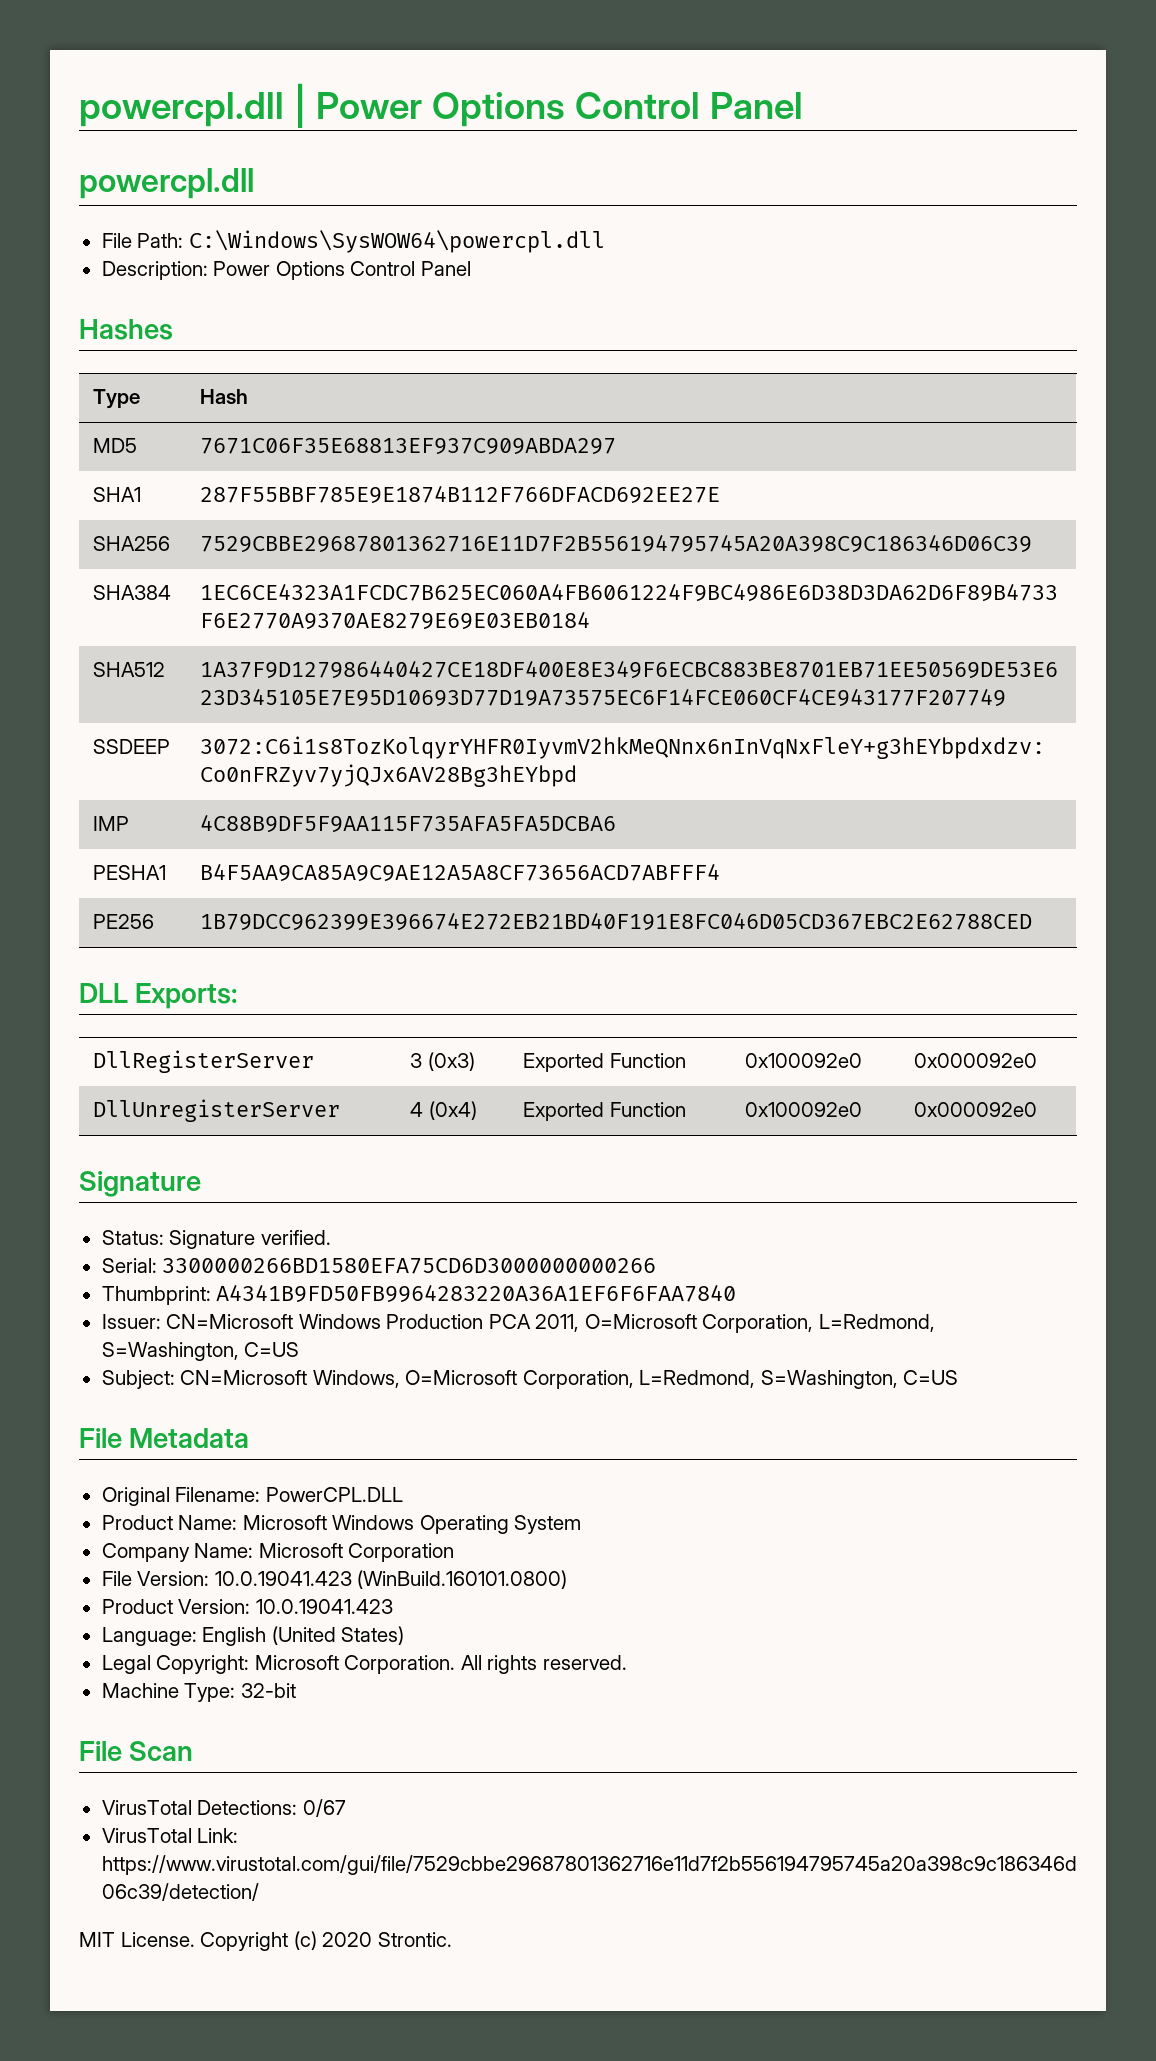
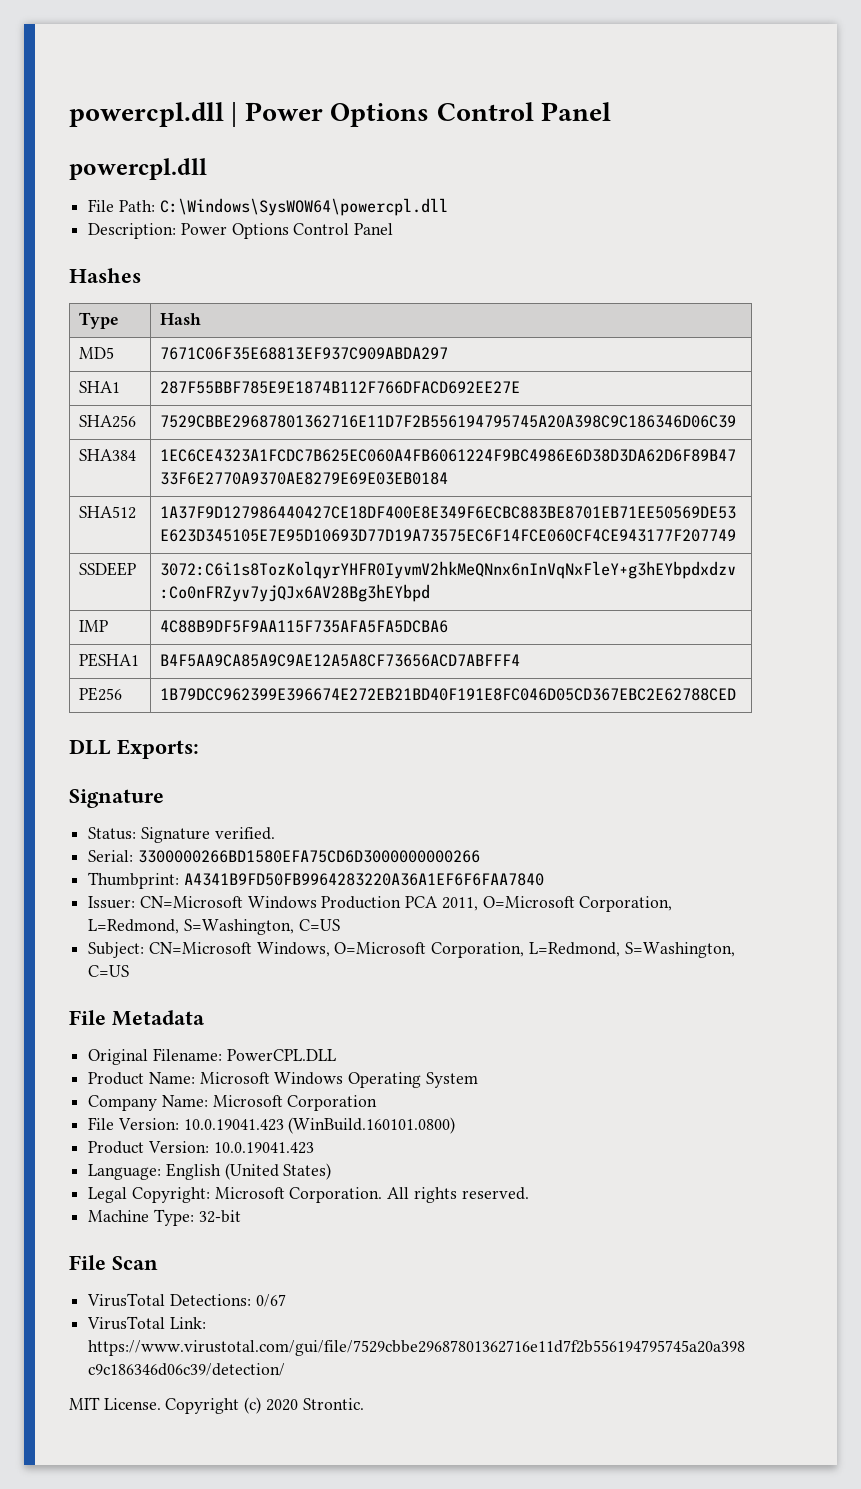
- DllRegisterServer | 3 (0x3) | Exported Function | 0x100092e0 | 0x000092e0
- DllUnregisterServer | 4 (0x4) | Exported Function | 0x100092e0 | 0x000092e0

